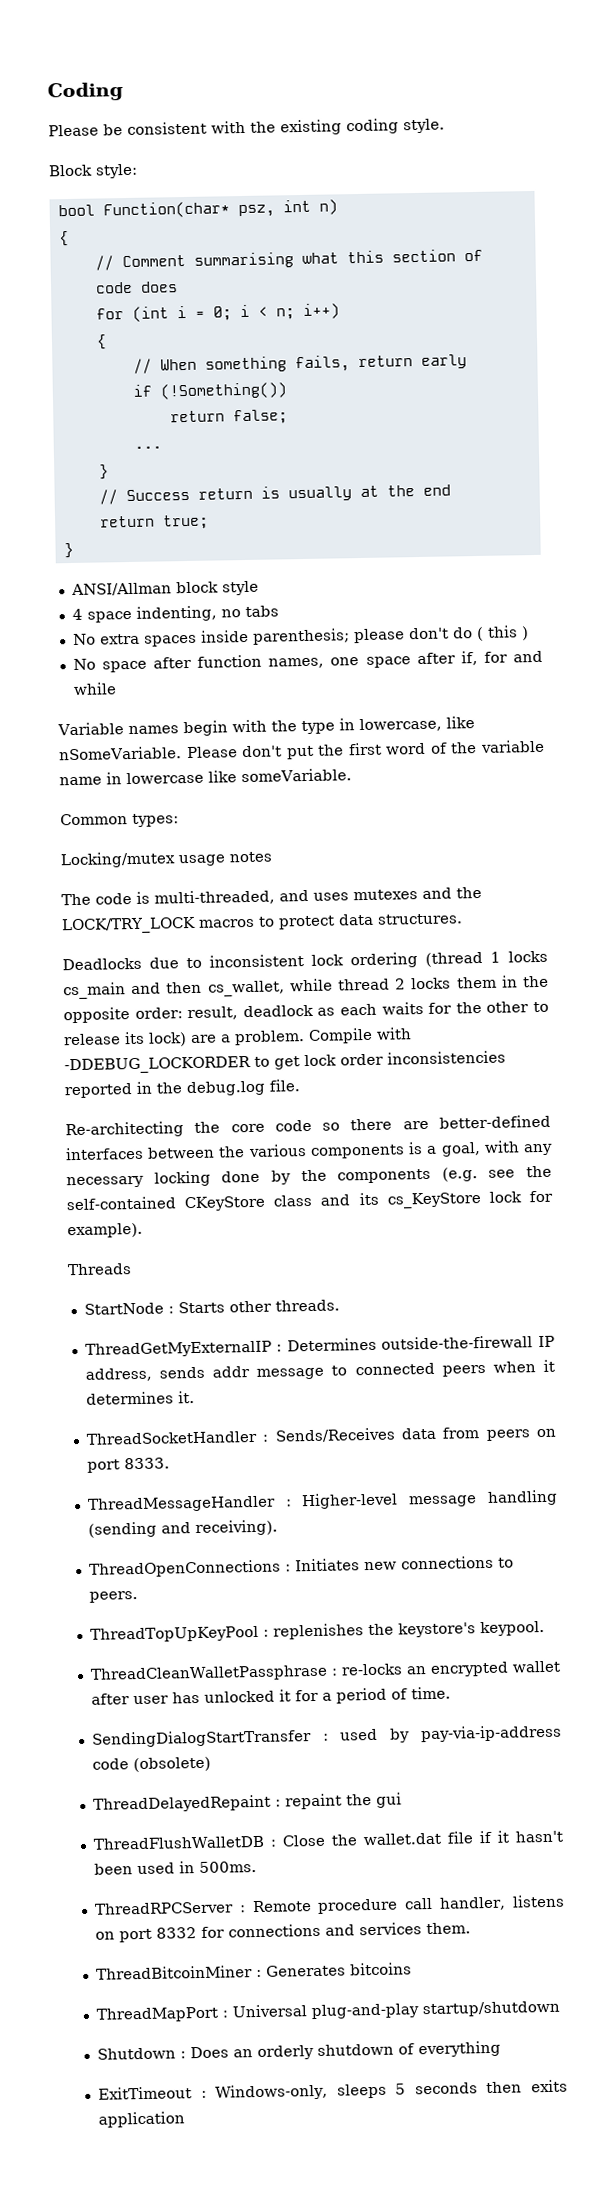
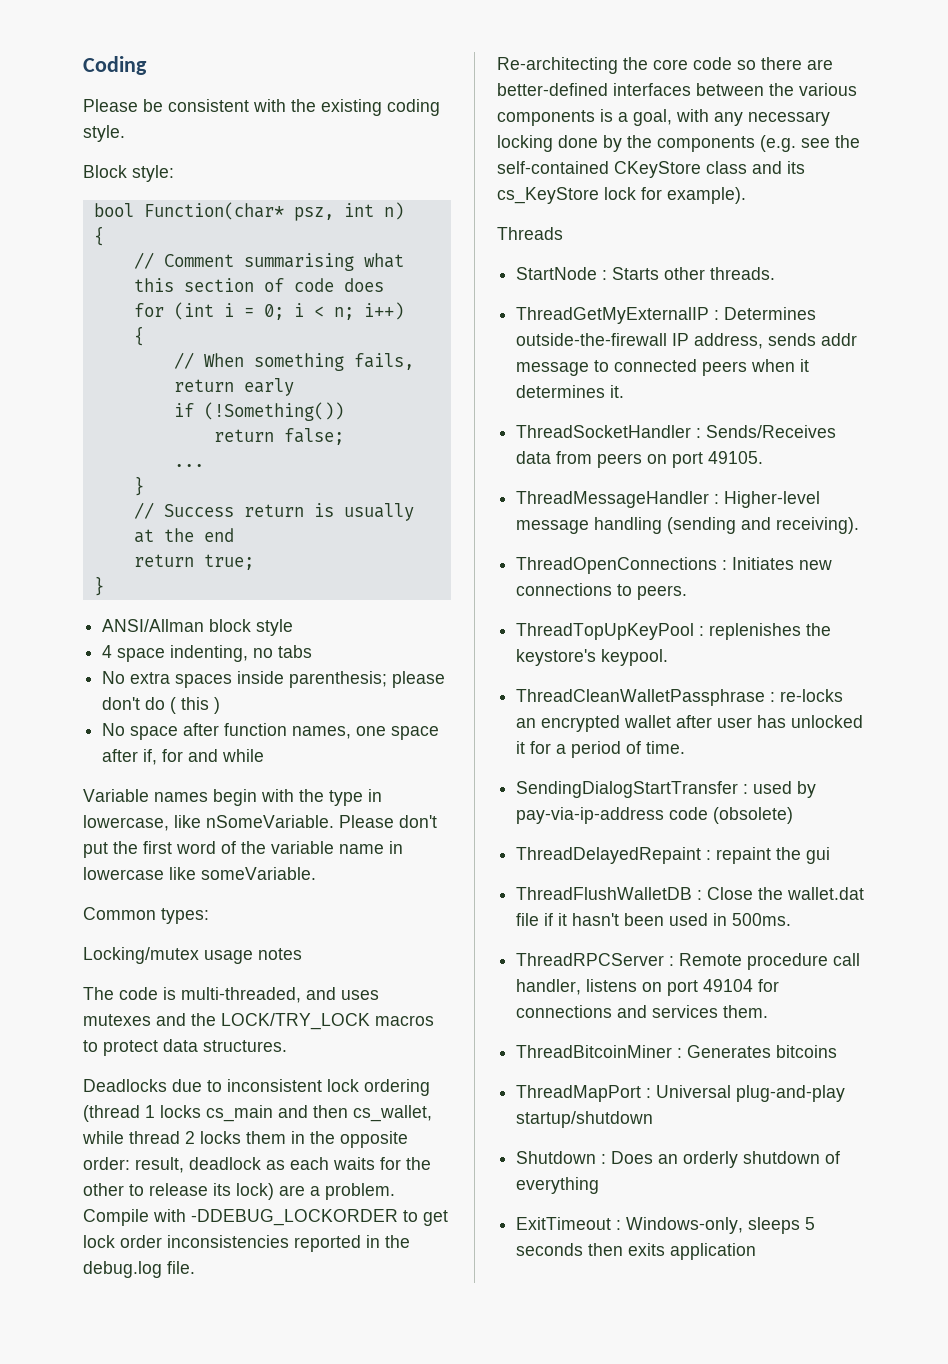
- ThreadSocketHandler : Sends/Receives data from peers on port 8333.
+ ThreadSocketHandler : Sends/Receives data from peers on port 49105.
- ThreadRPCServer : Remote procedure call handler, listens on port 8332 for connections and services them.
+ ThreadRPCServer : Remote procedure call handler, listens on port 49104 for connections and services them.

